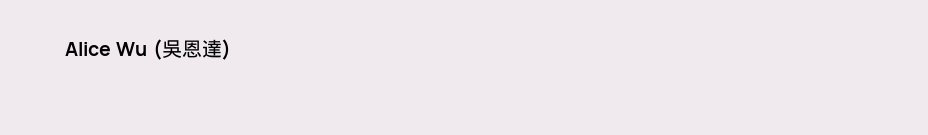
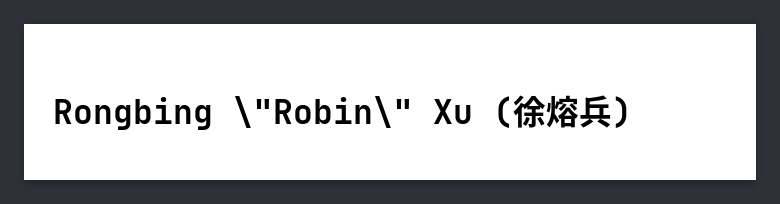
- Alice Wu (吳恩達)
+ Rongbing \"Robin\" Xu (徐熔兵)

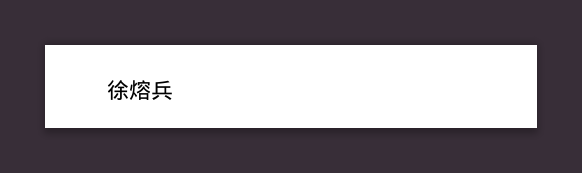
- Rongbing \"Robin\" Xu (徐熔兵)
+ 徐熔兵

